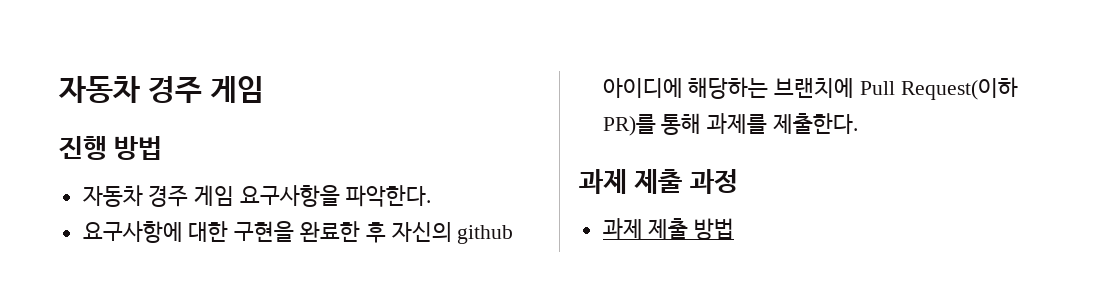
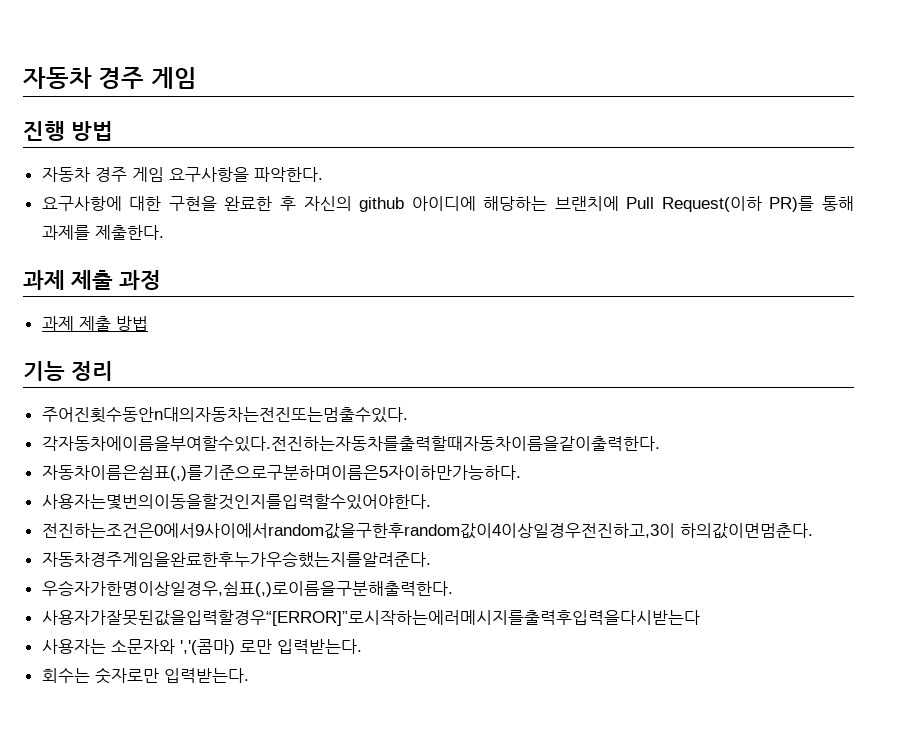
+ 기능 정리
+ 주어진횟수동안n대의자동차는전진또는멈출수있다.
+ 각자동차에이름을부여할수있다.전진하는자동차를출력할때자동차이름을같이출력한다.
+ 자동차이름은쉼표(,)를기준으로구분하며이름은5자이하만가능하다.
+ 사용자는몇번의이동을할것인지를입력할수있어야한다.
+ 전진하는조건은0에서9사이에서random값을구한후random값이4이상일경우전진하고,3이 하의값이면멈춘다.
+ 자동차경주게임을완료한후누가우승했는지를알려준다.
+ 우승자가한명이상일경우,쉼표(,)로이름을구분해출력한다.
+ 사용자가잘못된값을입력할경우“[ERROR]”로시작하는에러메시지를출력후입력을다시받는다
+ 사용자는 소문자와 ','(콤마) 로만 입력받는다.
+ 회수는 숫자로만 입력받는다.

